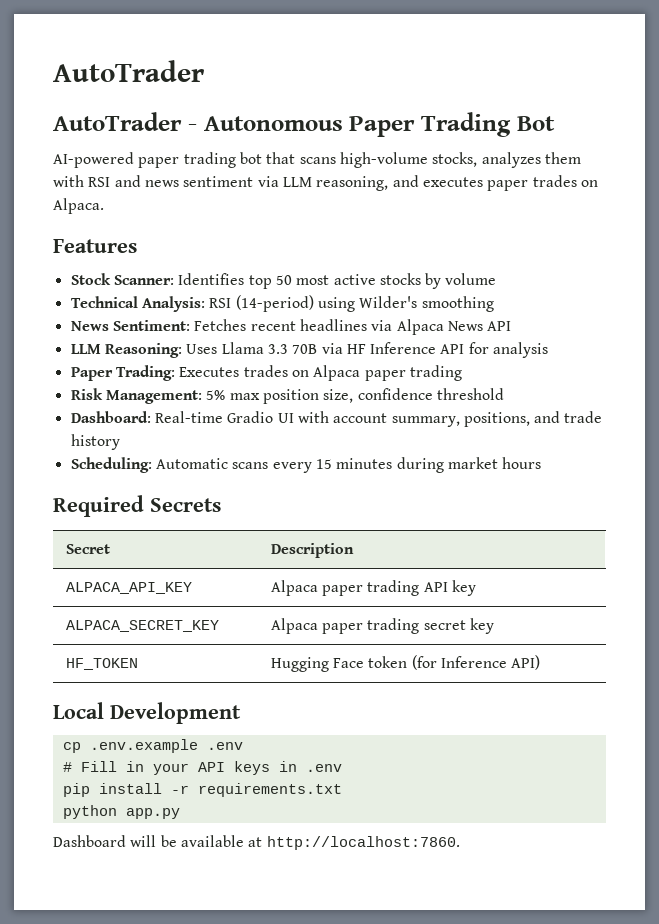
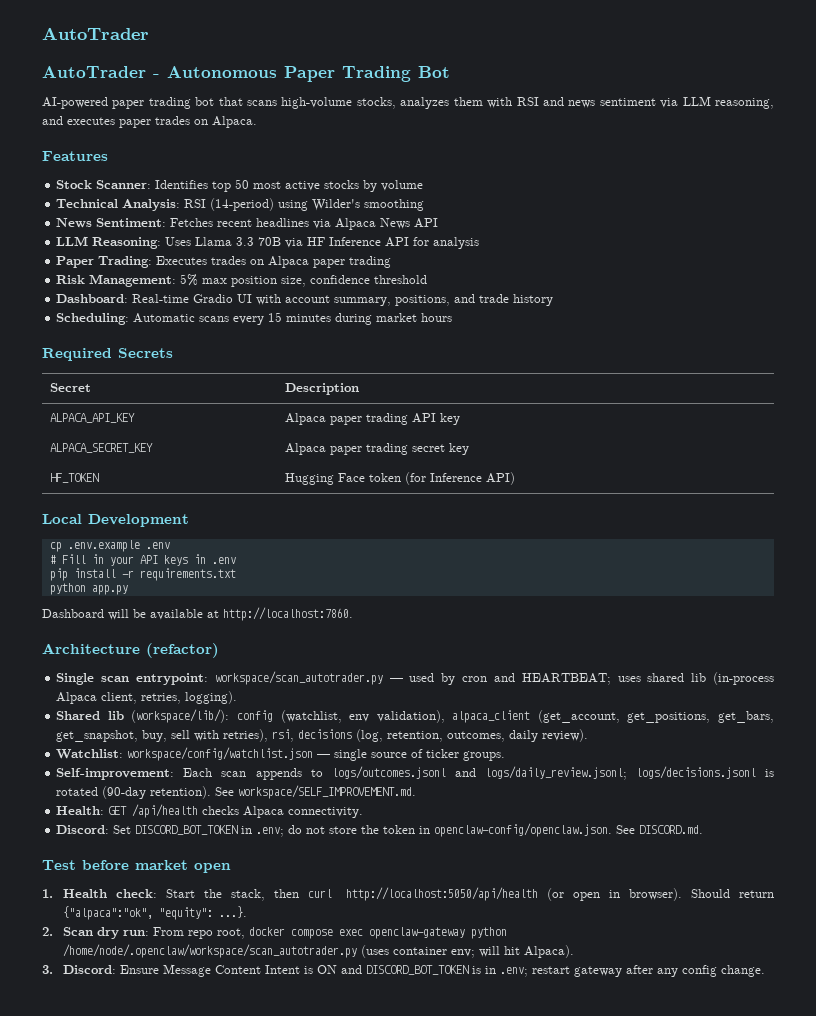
+ Architecture (refactor)
+ Single scan entrypoint: workspace/scan_autotrader.py — used by cron and HEARTBEAT; uses shared lib (in-process Alpaca client, retries, logging).
+ Shared lib (workspace/lib/): config (watchlist, env validation), alpaca_client (get_account, get_positions, get_bars, get_snapshot, buy, sell with retries), rsi, decisions (log, retention, outcomes, daily review).
+ Watchlist: workspace/config/watchlist.json — single source of ticker groups.
+ Self-improvement: Each scan appends to logs/outcomes.jsonl and logs/daily_review.jsonl; logs/decisions.jsonl is rotated (90-day retention). See workspace/SELF_IMPROVEMENT.md.
+ Health: GET /api/health checks Alpaca connectivity.
+ Discord: Set DISCORD_BOT_TOKEN in .env; do not store the token in openclaw-config/openclaw.json. See DISCORD.md.
+ Test before market open
+ 1. Health check: Start the stack, then curl http://localhost:5050/api/health (or open in browser). Should return {"alpaca":"ok", "equity": ...}.
+ 2. Scan dry run: From repo root, docker compose exec openclaw-gateway python /home/node/.openclaw/workspace/scan_autotrader.py (uses container env; will hit Alpaca).
+ 3. Discord: Ensure Message Content Intent is ON and DISCORD_BOT_TOKEN is in .env; restart gateway after any config change.

